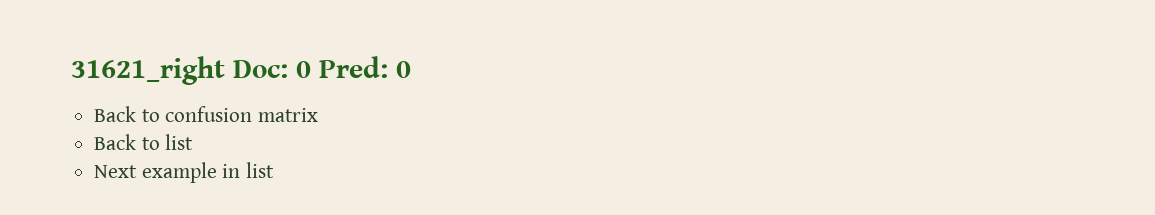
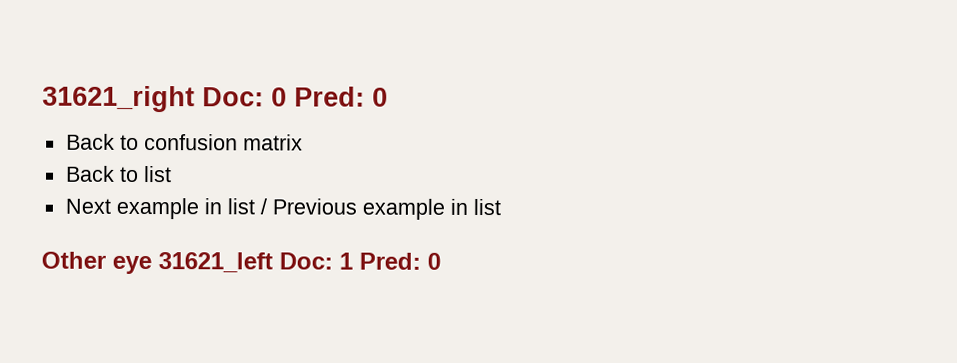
- Next example in list
+ Next example in list / Previous example in list
+ Other eye 31621_left Doc: 1 Pred: 0

